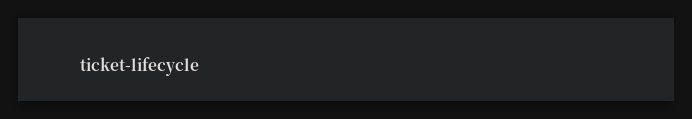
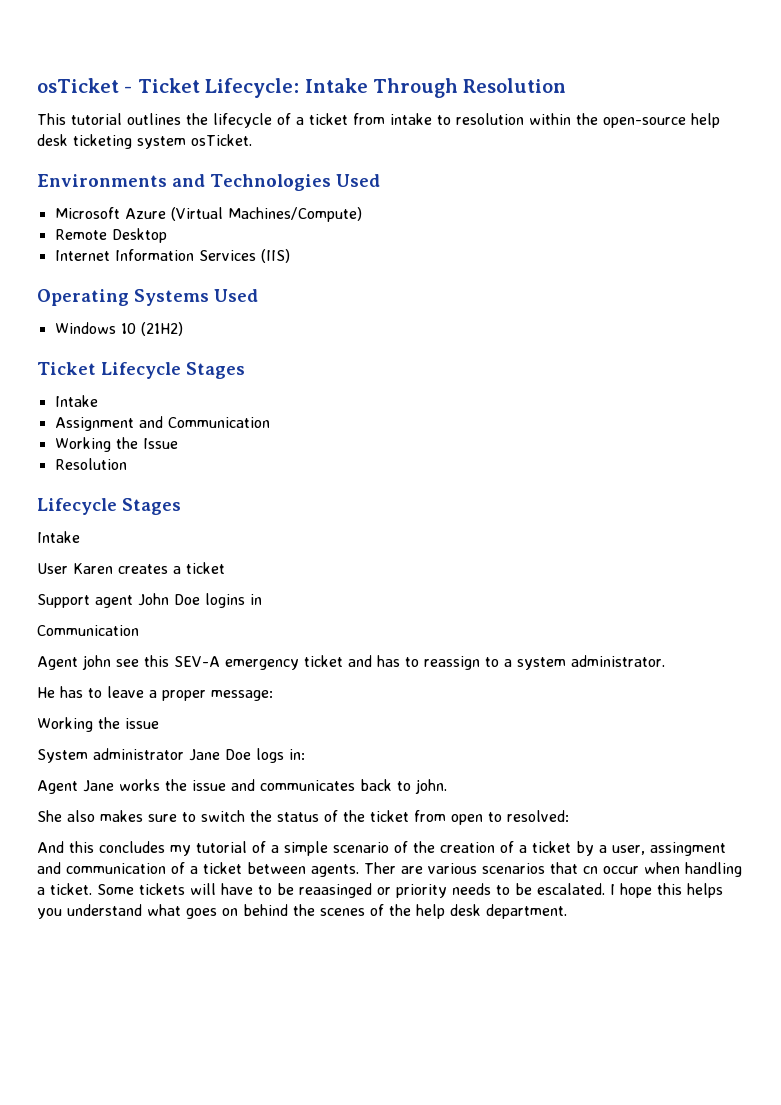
- ticket-lifecycle
+ osTicket - Ticket Lifecycle: Intake Through Resolution
+ This tutorial outlines the lifecycle of a ticket from intake to resolution within the open-source help desk ticketing system osTicket.
+ Environments and Technologies Used
+ Microsoft Azure (Virtual Machines/Compute)
+ Remote Desktop
+ Internet Information Services (IIS)
+ Operating Systems Used
+ Windows 10 (21H2)
+ Ticket Lifecycle Stages
+ Intake
+ Assignment and Communication
+ Working the Issue
+ Resolution
+ Lifecycle Stages
+ Intake
+ User Karen creates a ticket
+ Support agent John Doe logins in
+ Communication
+ Agent john see this SEV-A emergency ticket and has to reassign to a system administrator.
+ He has to leave a proper message:
+ Working the issue
+ System administrator Jane Doe logs in:
+ Agent Jane works the issue and communicates back to john.
+ She also makes sure to switch the status of the ticket from open to resolved:
+ And this concludes my tutorial of a simple scenario of the creation of a ticket by a user, assingment and communication of a ticket between agents. Ther are various scenarios that cn occur when handling a ticket. Some tickets will have to be reaasinged or priority needs to be escalated. I hope this helps you understand what goes on behind the scenes of the help desk department.

